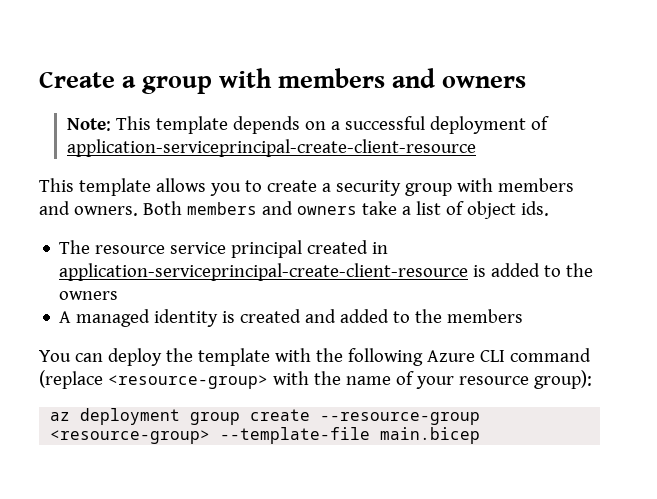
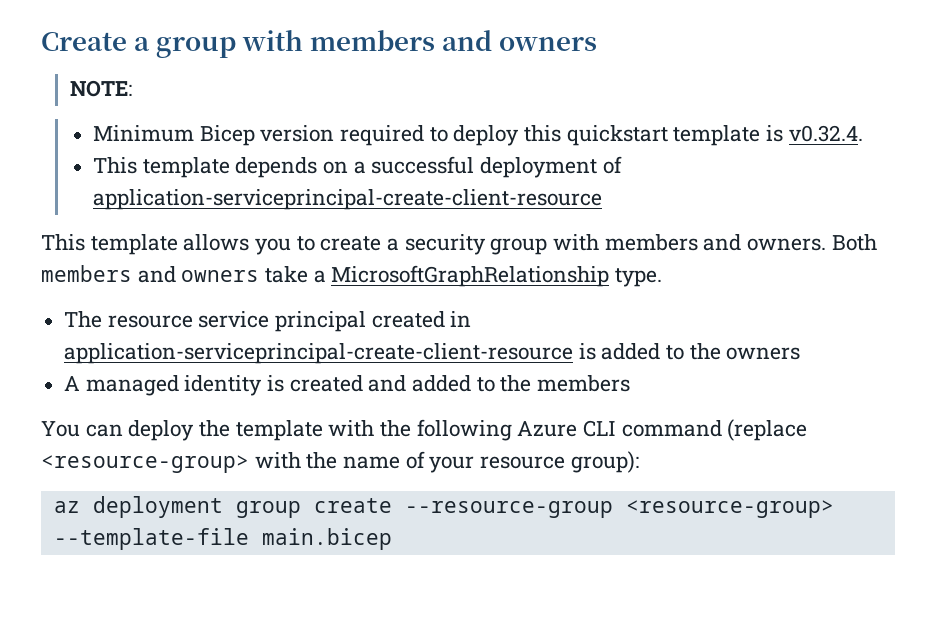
- Note: This template depends on a successful deployment of application-serviceprincipal-create-client-resource
+ NOTE:
+ Minimum Bicep version required to deploy this quickstart template is v0.32.4.
+ This template depends on a successful deployment of application-serviceprincipal-create-client-resource
- Both members and owners take a list of object ids.
+ Both members and owners take a MicrosoftGraphRelationship type.

